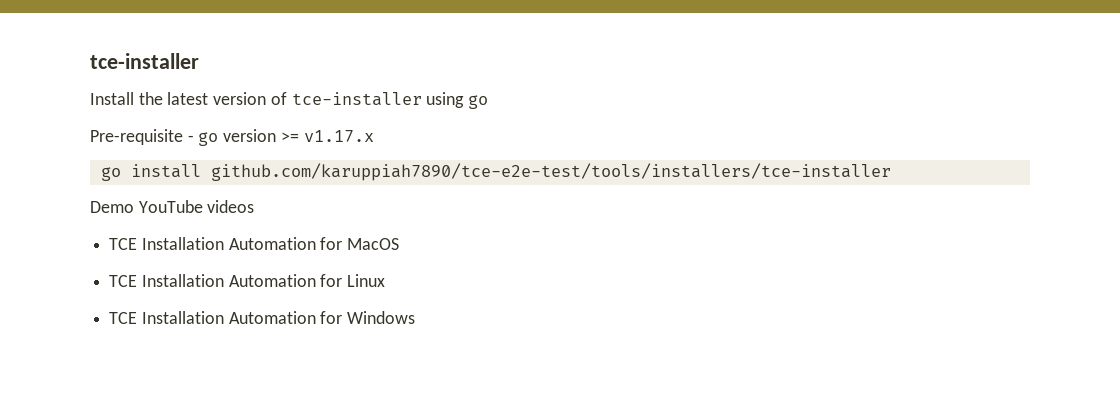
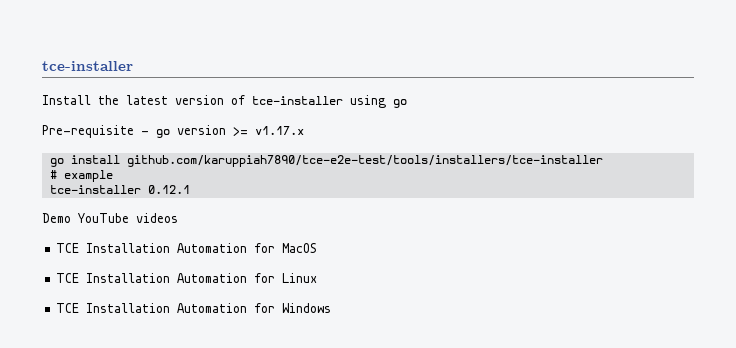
+ # example
+ tce-installer 0.12.1

